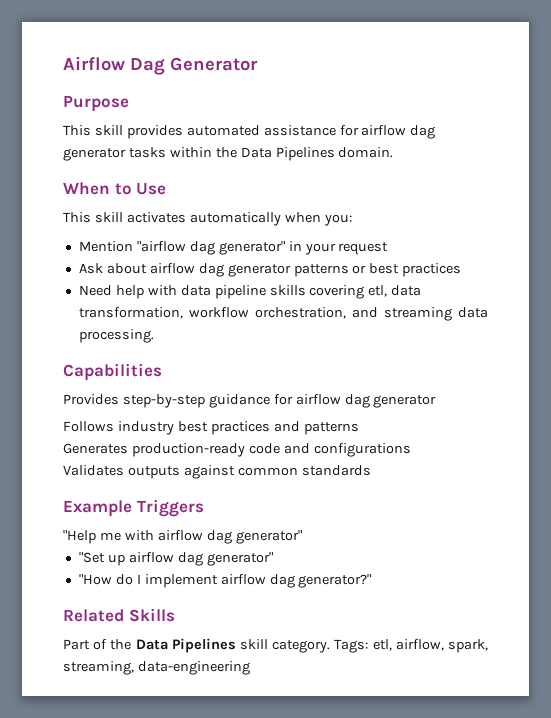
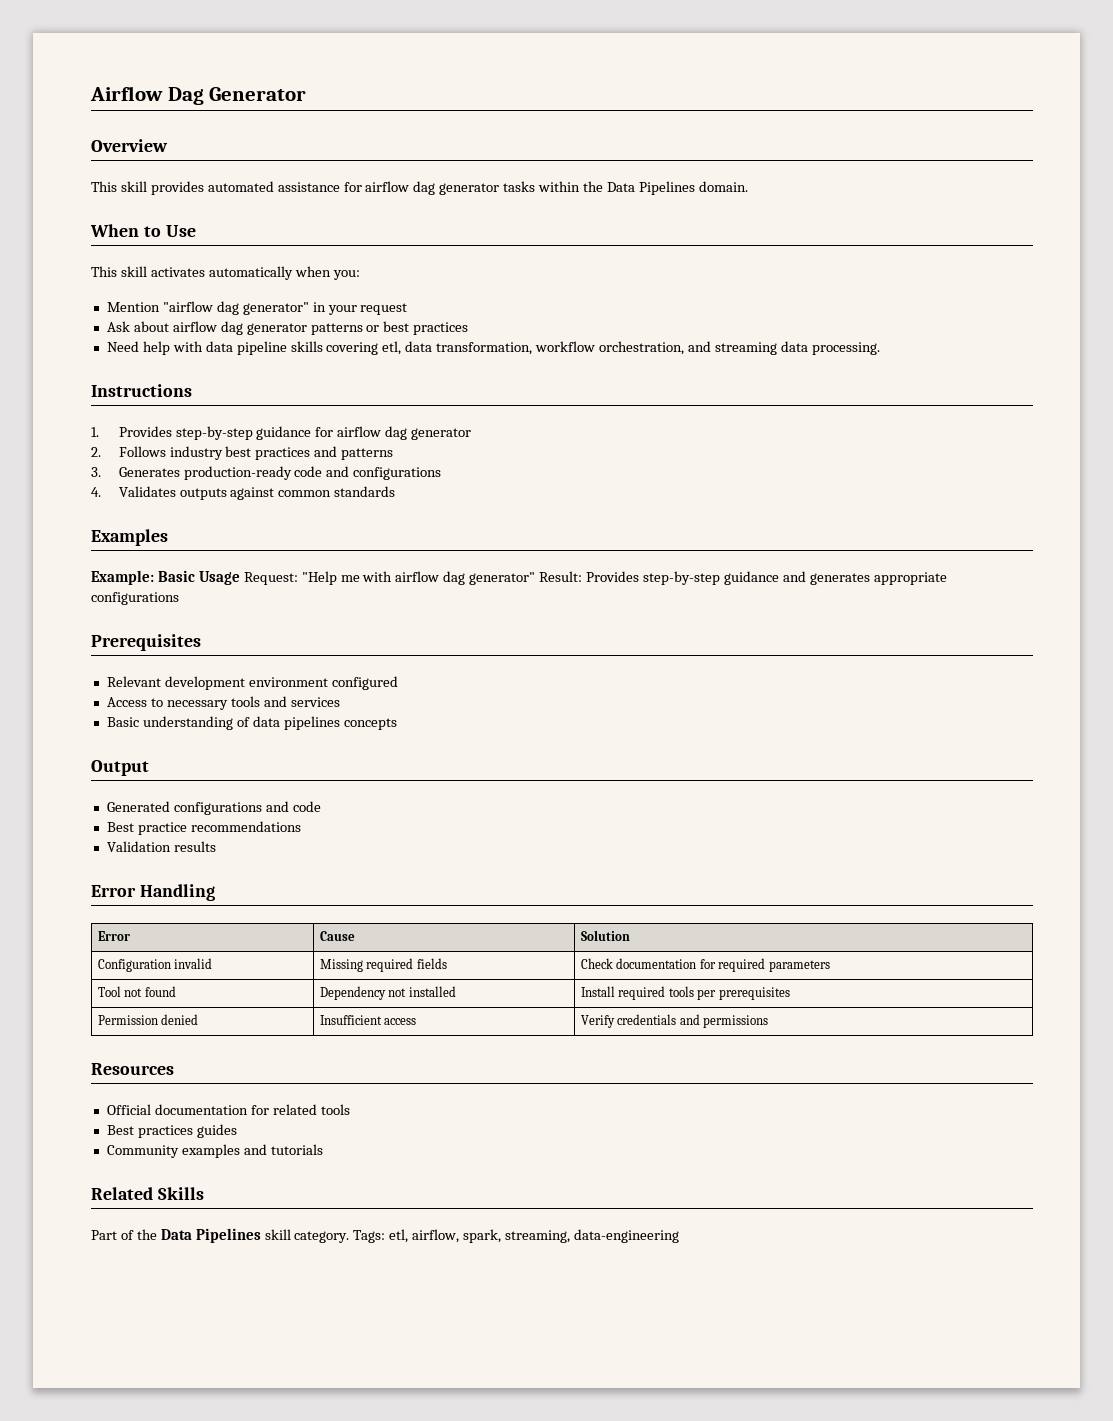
- Purpose
+ Overview
- Capabilities
- Provides step-by-step guidance for airflow dag generator
+ Instructions
+ 1. Provides step-by-step guidance for airflow dag generator
- Follows industry best practices and patterns
+ 2. Follows industry best practices and patterns
- Generates production-ready code and configurations
+ 3. Generates production-ready code and configurations
- Validates outputs against common standards
+ 4. Validates outputs against common standards
- Example Triggers
- "Help me with airflow dag generator"
- "Set up airflow dag generator"
- "How do I implement airflow dag generator?"
+ Examples
+ Example: Basic Usage Request: "Help me with airflow dag generator" Result: Provides step-by-step guidance and generates appropriate configurations
+ Prerequisites
+ Relevant development environment configured
+ Access to necessary tools and services
+ Basic understanding of data pipelines concepts
+ Output
+ Generated configurations and code
+ Best practice recommendations
+ Validation results
+ Error Handling
+ Error | Cause | Solution
+ Configuration invalid | Missing required fields | Check documentation for required parameters
+ Tool not found | Dependency not installed | Install required tools per prerequisites
+ Permission denied | Insufficient access | Verify credentials and permissions
+ Resources
+ Official documentation for related tools
+ Best practices guides
+ Community examples and tutorials

